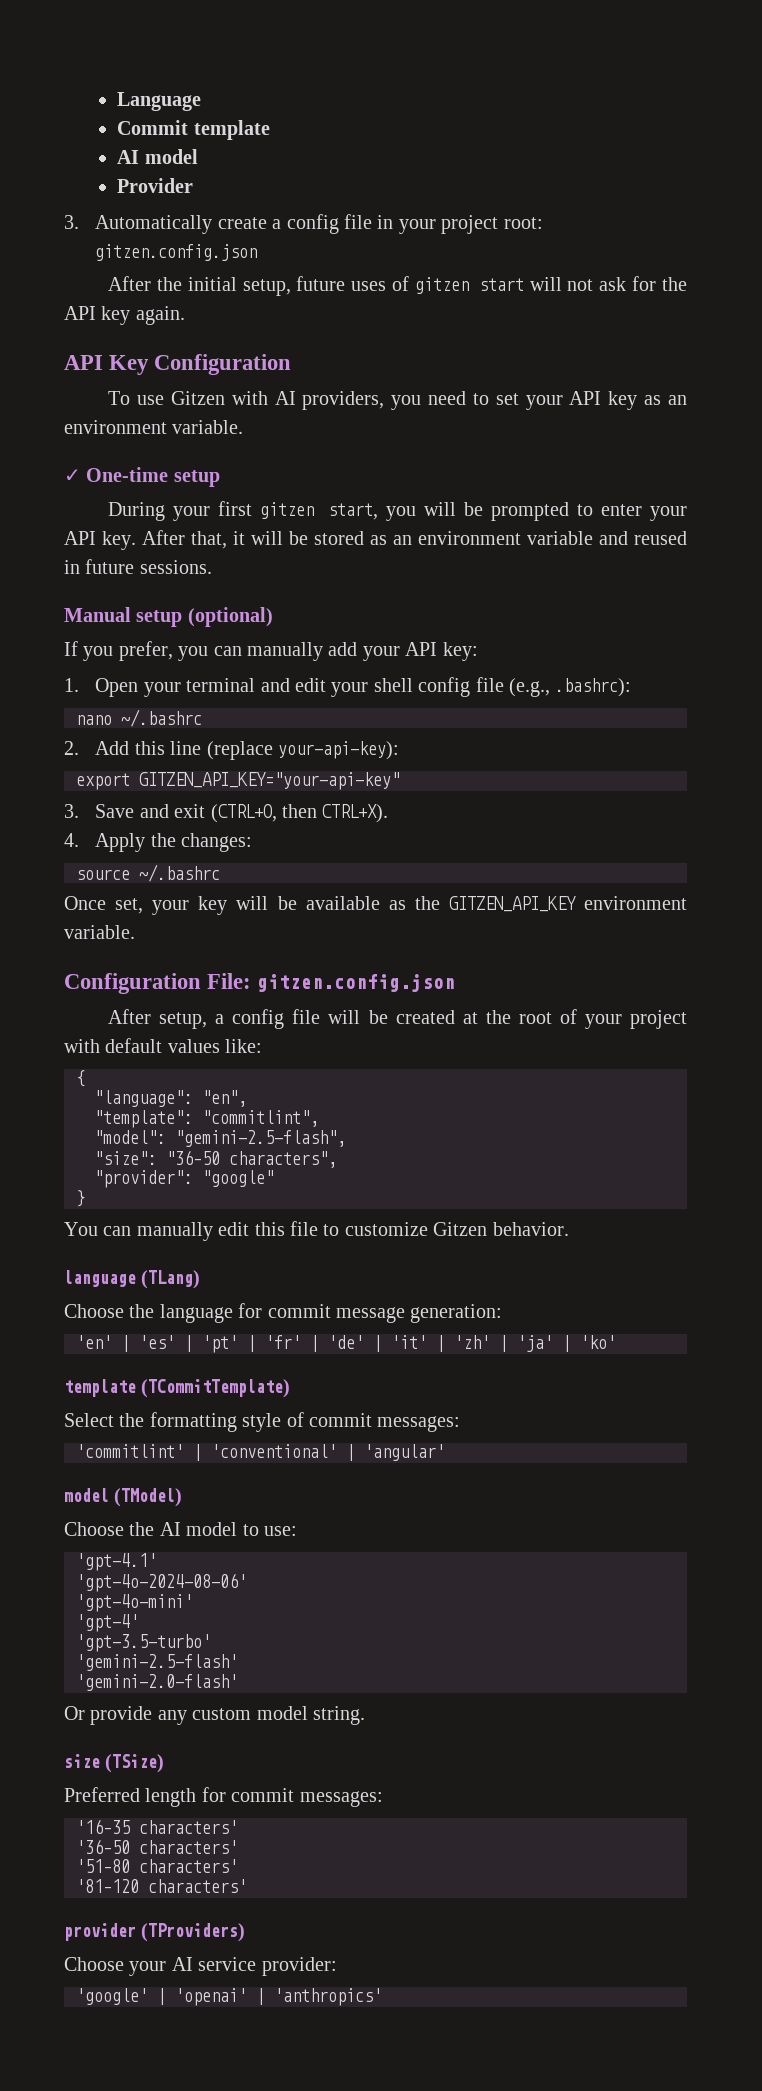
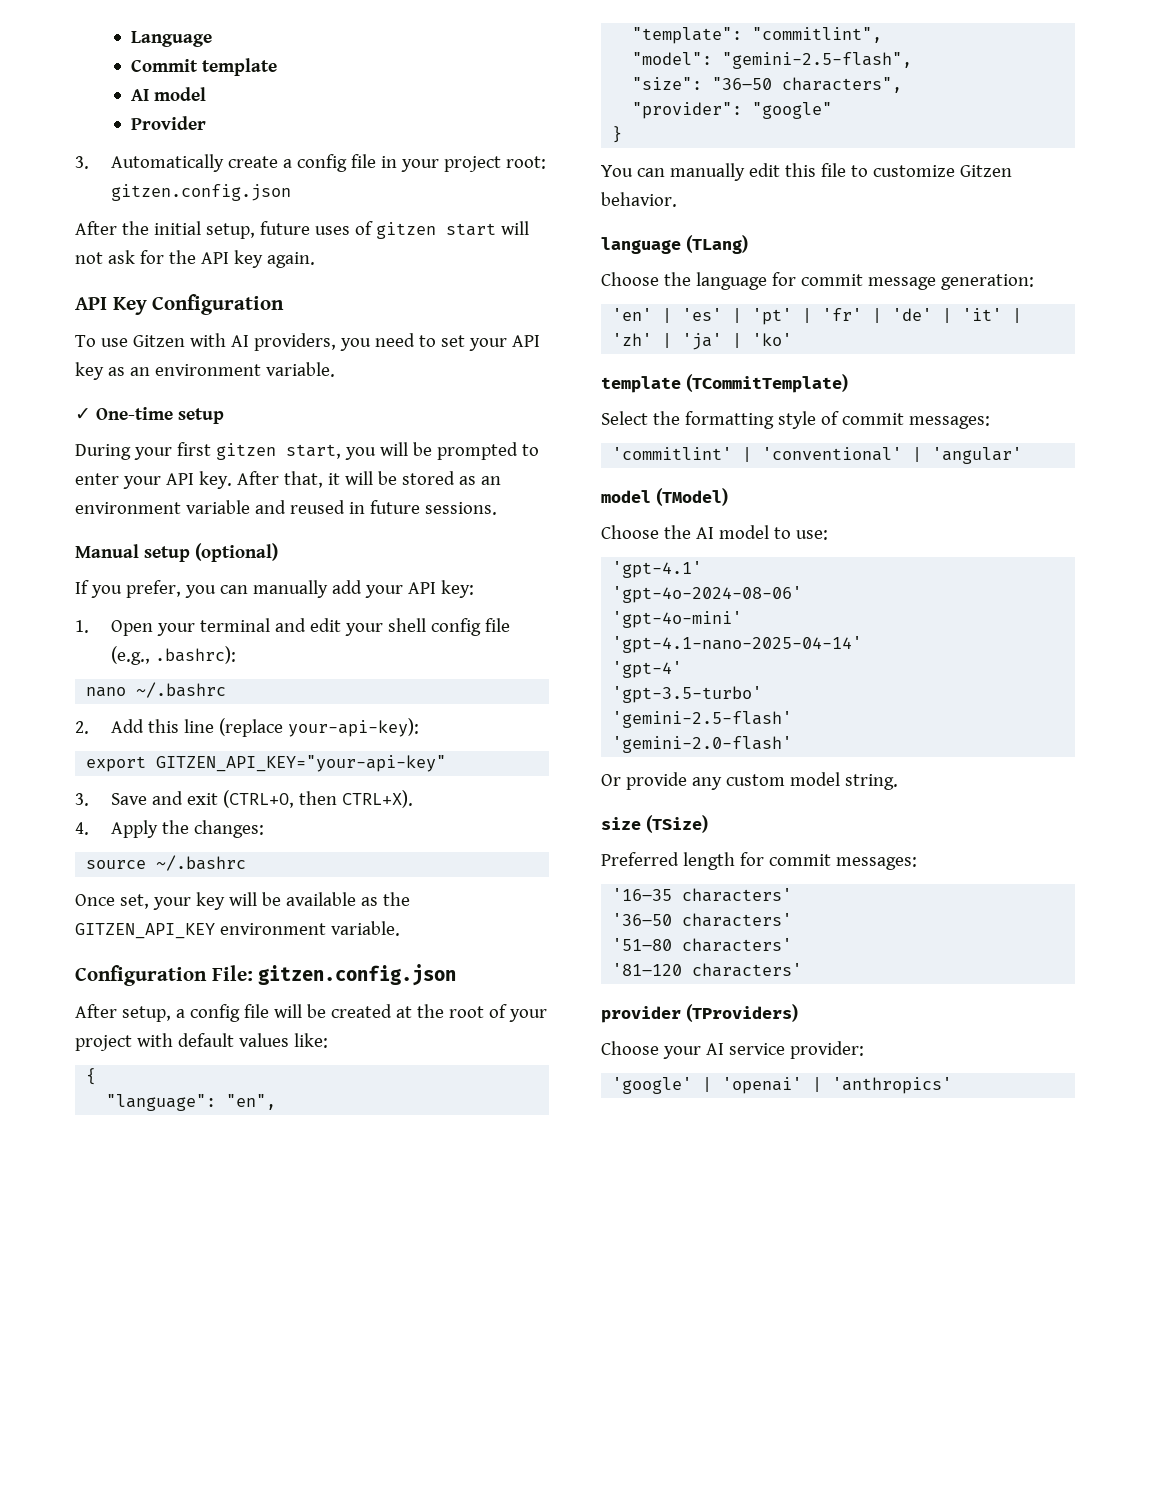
+ 'gpt-4.1-nano-2025-04-14'

